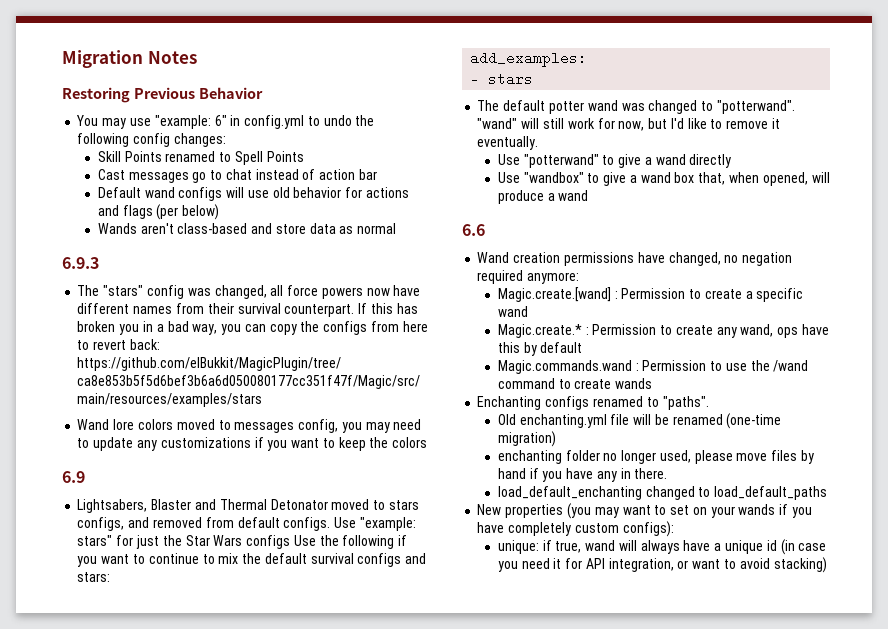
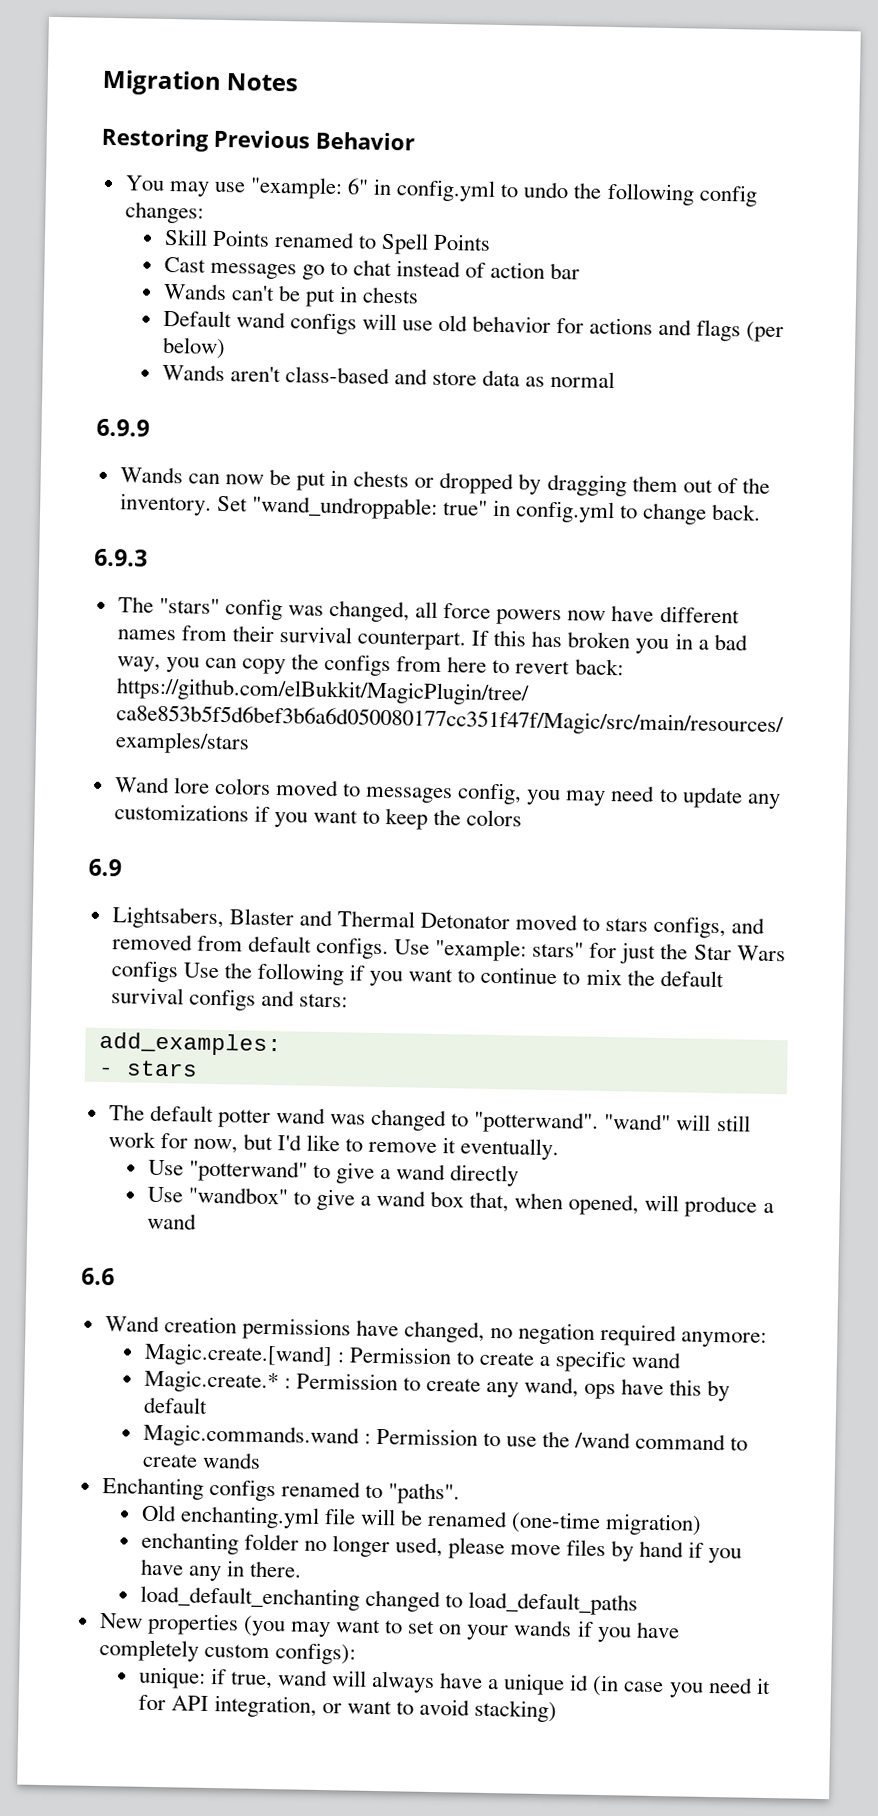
+ Wands can't be put in chests
+ 6.9.9
+ Wands can now be put in chests or dropped by dragging them out of the inventory. Set "wand_undroppable: true" in config.yml to change back.

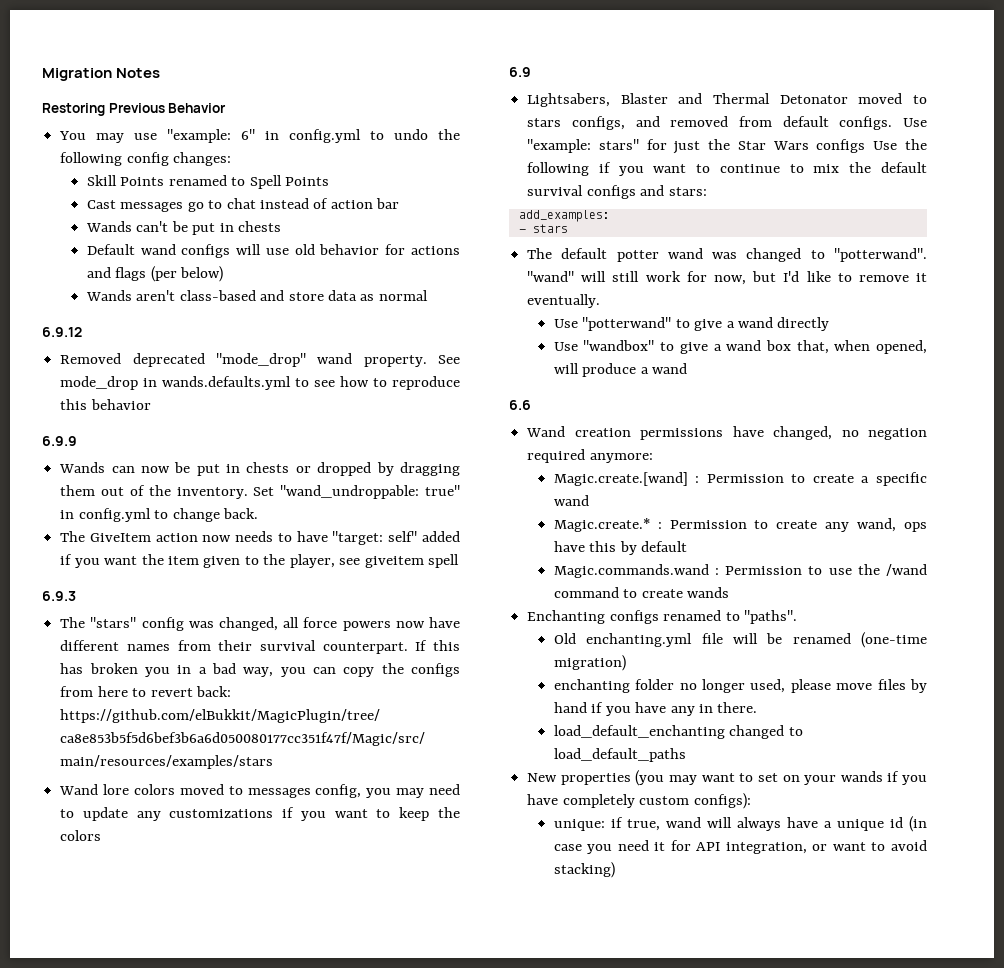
+ 6.9.12
+ Removed deprecated "mode_drop" wand property. See mode_drop in wands.defaults.yml to see how to reproduce this behavior
+ The GiveItem action now needs to have "target: self" added if you want the item given to the player, see giveitem spell

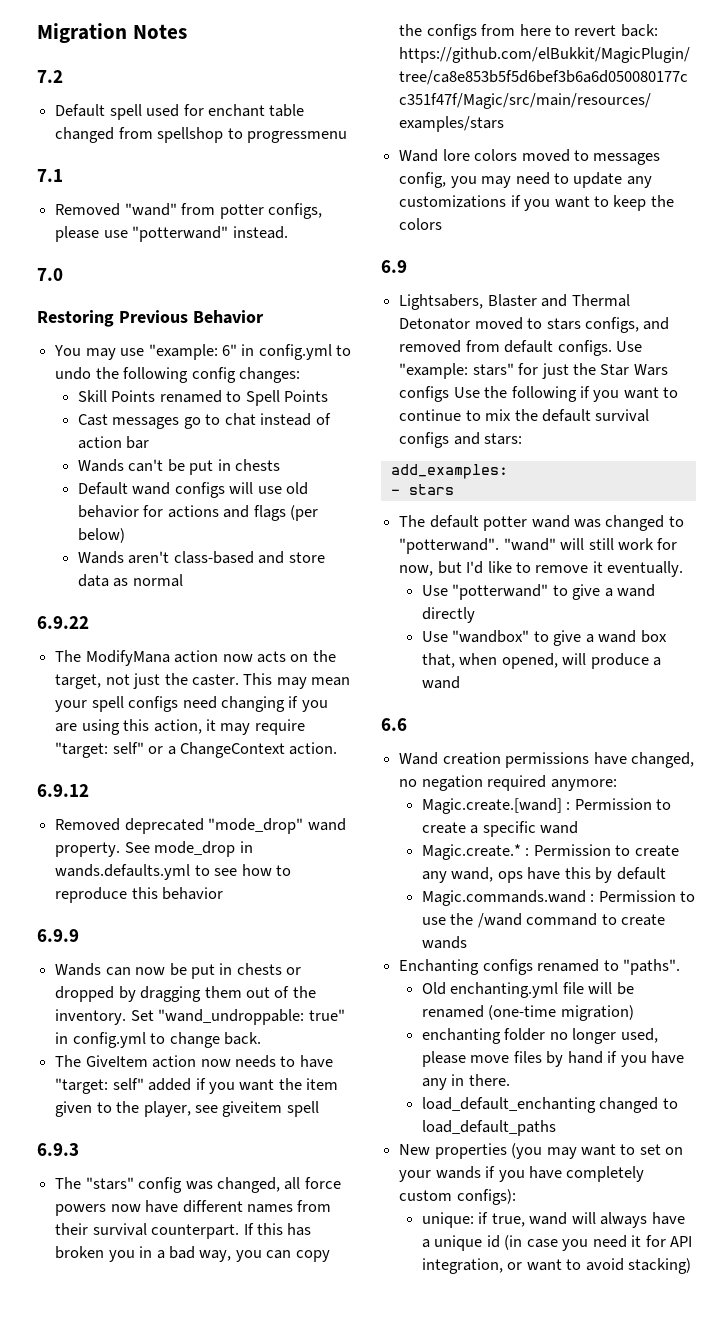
+ 7.2
+ Default spell used for enchant table changed from spellshop to progressmenu
+ 7.1
+ Removed "wand" from potter configs, please use "potterwand" instead.
+ 7.0
+ 6.9.22
+ The ModifyMana action now acts on the target, not just the caster. This may mean your spell configs need changing if you are using this action, it may require "target: self" or a ChangeContext action.

